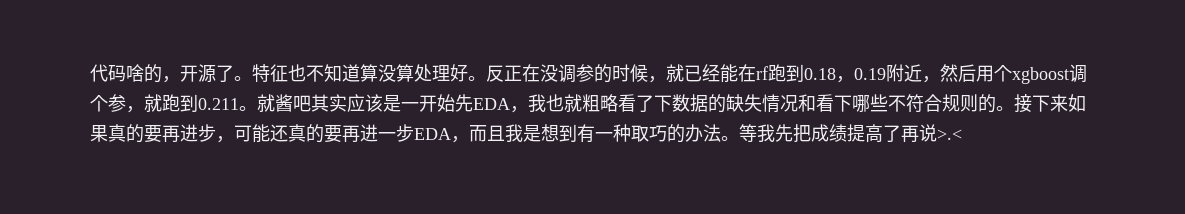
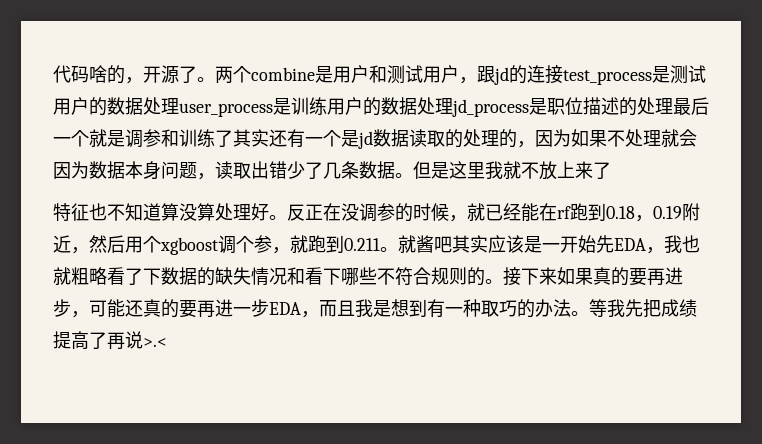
- 代码啥的，开源了。特征也不知道算没算处理好。
+ 代码啥的，开源了。两个combine是用户和测试用户，跟jd的连接test_process是测试用户的数据处理user_process是训练用户的数据处理jd_process是职位描述的处理最后一个就是调参和训练了其实还有一个是jd数据读取的处理的，因为如果不处理就会因为数据本身问题，读取出错少了几条数据。但是这里我就不放上来了
+ 特征也不知道算没算处理好。

